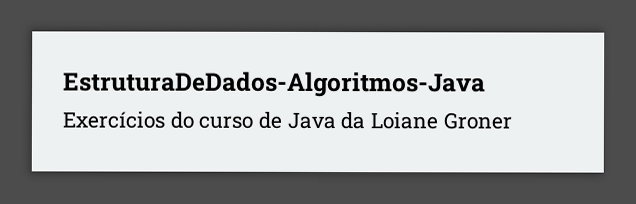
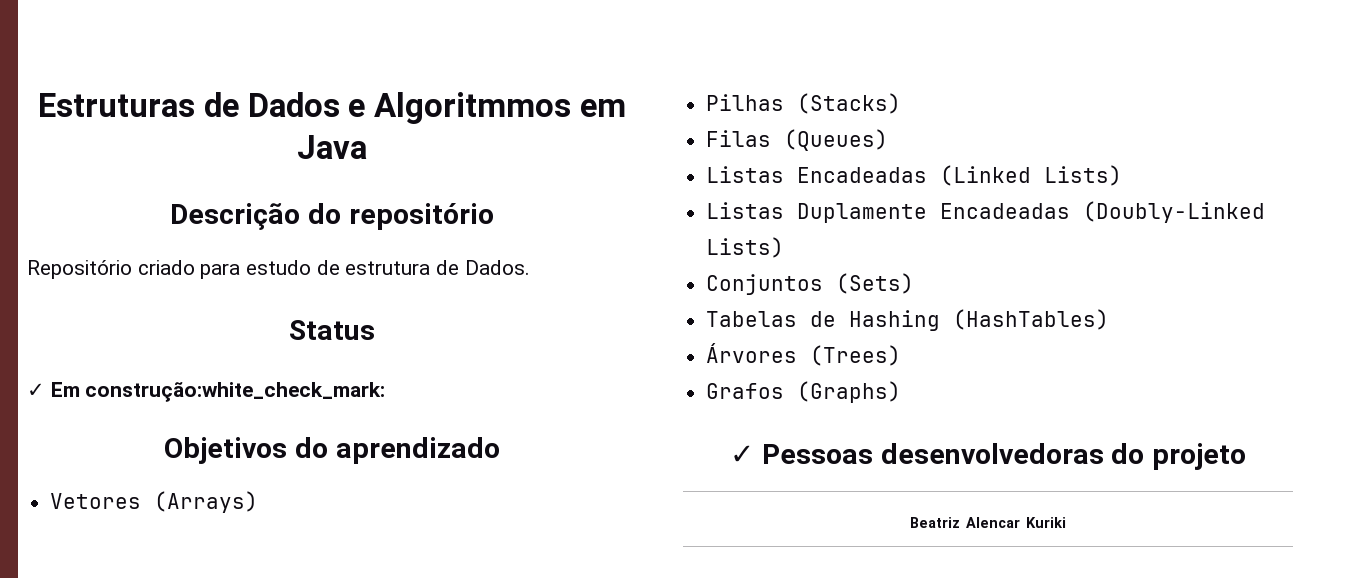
- EstruturaDeDados-Algoritmos-Java
- Exercícios do curso de Java da Loiane Groner
+ Estruturas de Dados e Algoritmmos em Java
+ Descrição do repositório
+ Repositório criado para estudo de estrutura de Dados.
+ Status
+ ✓ Em construção:white_check_mark:
+ Objetivos do aprendizado
+ Vetores (Arrays)
+ Pilhas (Stacks)
+ Filas (Queues)
+ Listas Encadeadas (Linked Lists)
+ Listas Duplamente Encadeadas (Doubly-Linked Lists)
+ Conjuntos (Sets)
+ Tabelas de Hashing (HashTables)
+ Árvores (Trees)
+ Grafos (Graphs)
+ ✓ Pessoas desenvolvedoras do projeto
+ Beatriz Alencar Kuriki

